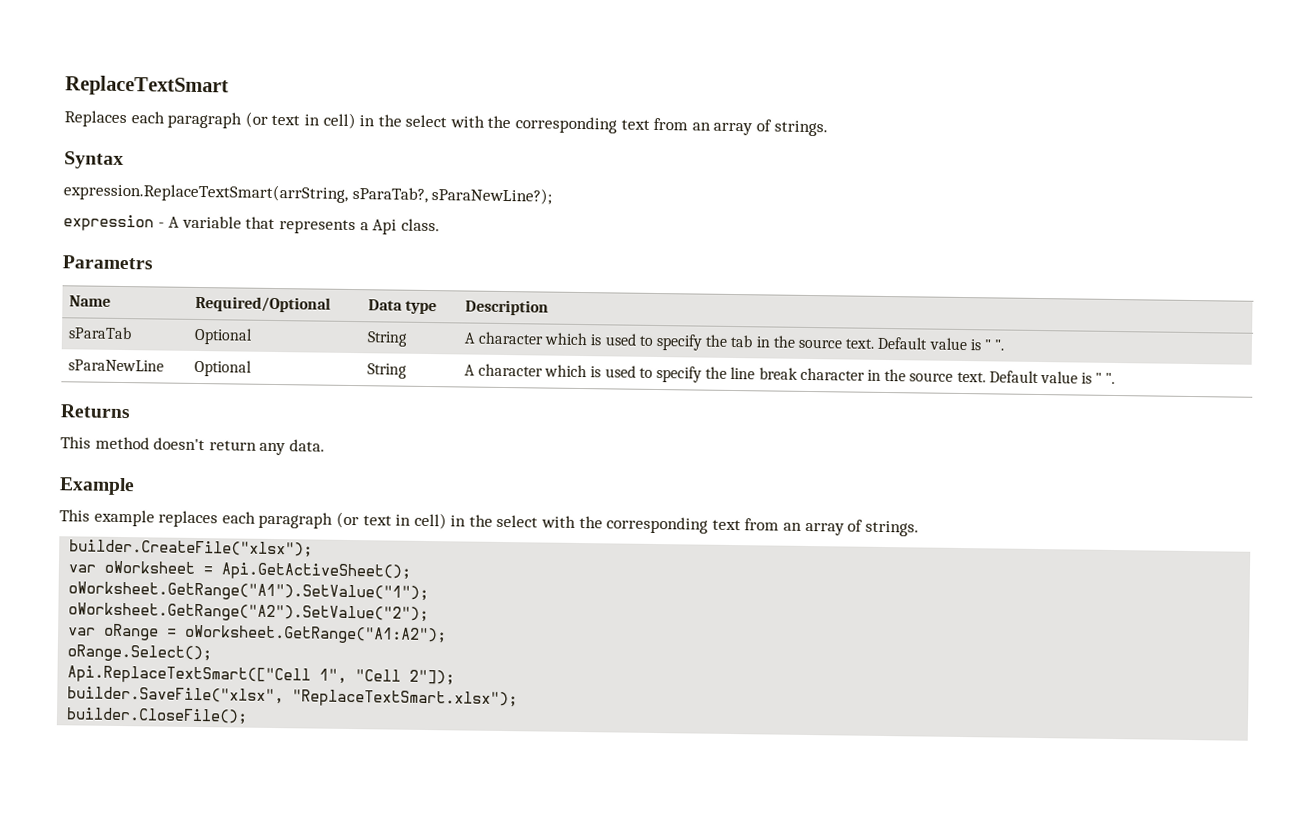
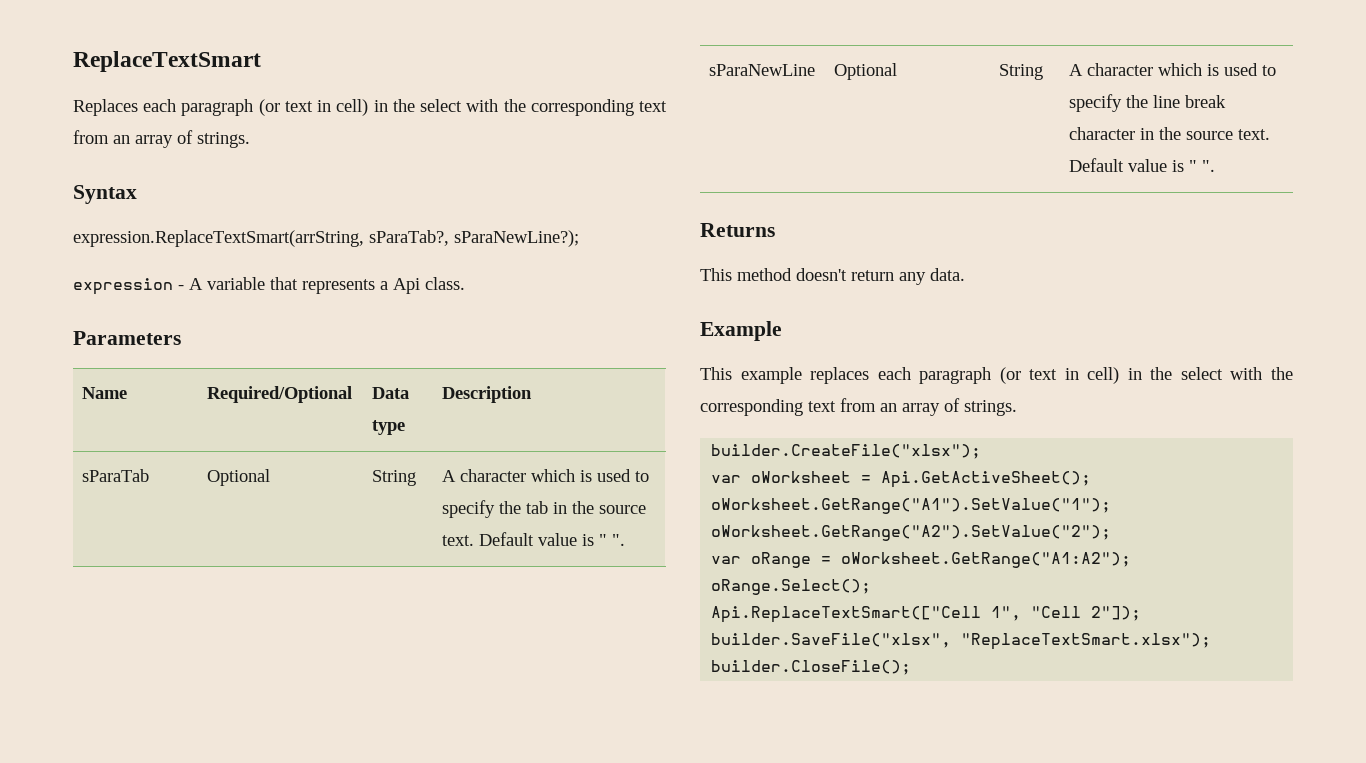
- Parametrs
+ Parameters

